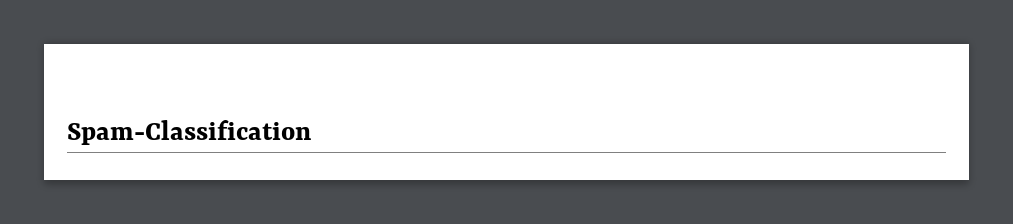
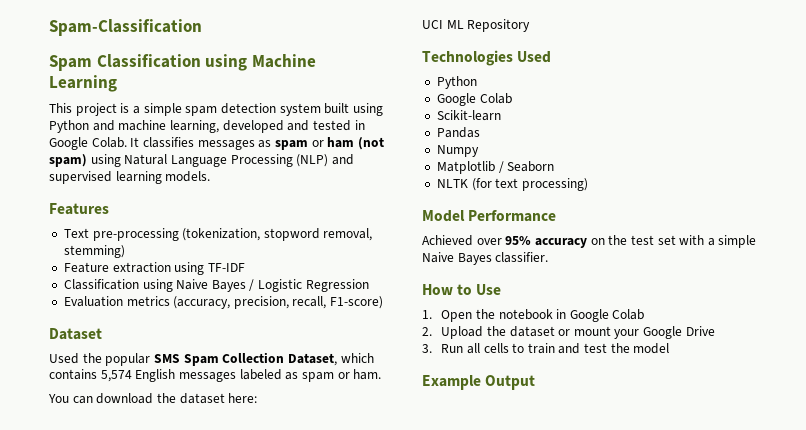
+ Spam Classification using Machine Learning
+ This project is a simple spam detection system built using Python and machine learning, developed and tested in Google Colab. It classifies messages as spam or ham (not spam) using Natural Language Processing (NLP) and supervised learning models.
+ Features
+ Text pre-processing (tokenization, stopword removal, stemming)
+ Feature extraction using TF-IDF
+ Classification using Naive Bayes / Logistic Regression
+ Evaluation metrics (accuracy, precision, recall, F1-score)
+ Dataset
+ Used the popular SMS Spam Collection Dataset, which contains 5,574 English messages labeled as spam or ham.
+ You can download the dataset here:
+ UCI ML Repository
+ Technologies Used
+ Python
+ Google Colab
+ Scikit-learn
+ Pandas
+ Numpy
+ Matplotlib / Seaborn
+ NLTK (for text processing)
+ Model Performance
+ Achieved over 95% accuracy on the test set with a simple Naive Bayes classifier.
+ How to Use
+ 1. Open the notebook in Google Colab
+ 2. Upload the dataset or mount your Google Drive
+ 3. Run all cells to train and test the model
+ Example Output

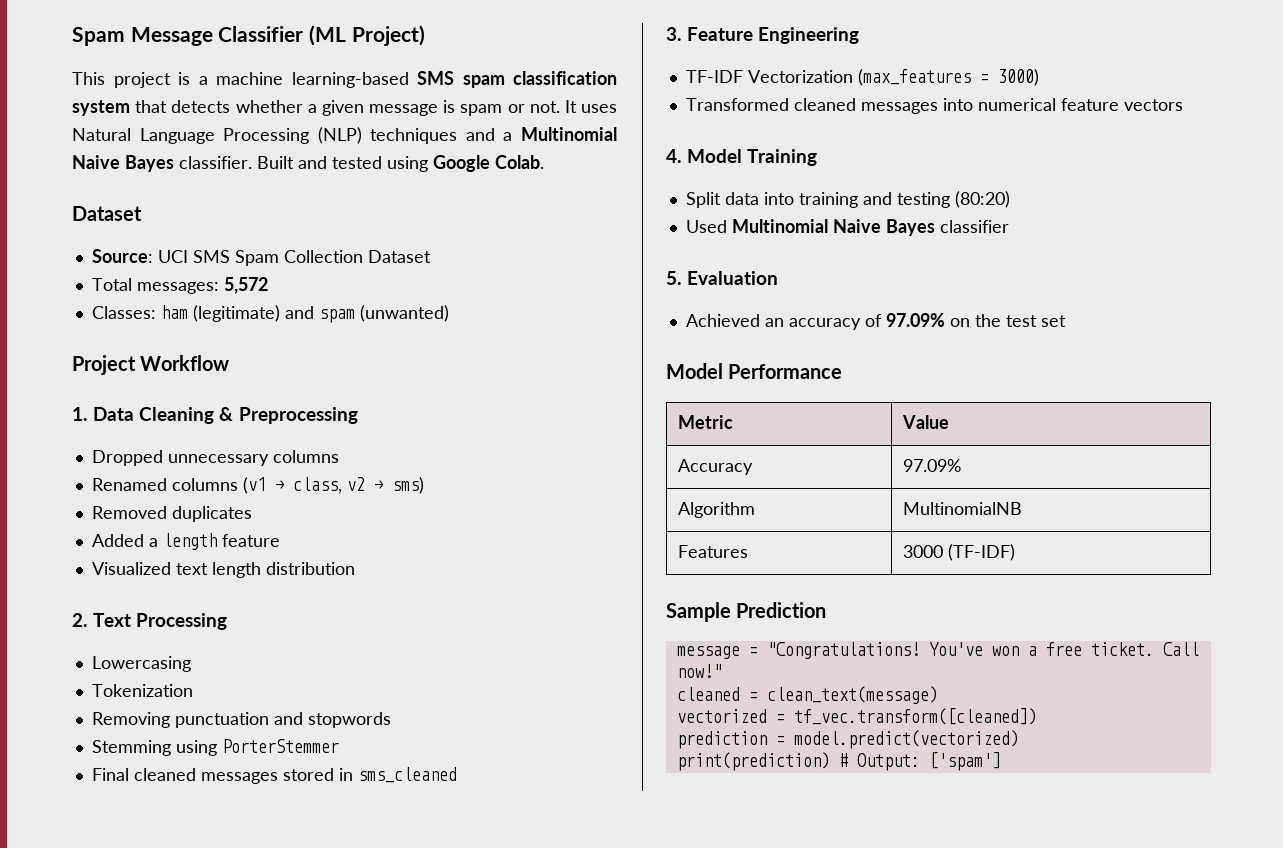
- Spam-Classification
- Spam Classification using Machine Learning
- This project is a simple spam detection system built using Python and machine learning, developed and tested in Google Colab. It classifies messages as spam or ham (not spam) using Natural Language Processing (NLP) and supervised learning models.
- Features
- Text pre-processing (tokenization, stopword removal, stemming)
- Feature extraction using TF-IDF
- Classification using Naive Bayes / Logistic Regression
- Evaluation metrics (accuracy, precision, recall, F1-score)
+ Spam Message Classifier (ML Project)
+ This project is a machine learning-based SMS spam classification system that detects whether a given message is spam or not. It uses Natural Language Processing (NLP) techniques and a Multinomial Naive Bayes classifier. Built and tested using Google Colab.
  Dataset
- Used the popular SMS Spam Collection Dataset, which contains 5,574 English messages labeled as spam or ham.
- You can download the dataset here:
- UCI ML Repository
- Technologies Used
- Python
- Google Colab
- Scikit-learn
- Pandas
- Numpy
- Matplotlib / Seaborn
- NLTK (for text processing)
+ Source: UCI SMS Spam Collection Dataset
+ Total messages: 5,572
+ Classes: ham (legitimate) and spam (unwanted)
+ Project Workflow
+ 1. Data Cleaning & Preprocessing
+ Dropped unnecessary columns
+ Renamed columns (v1 → class, v2 → sms)
+ Removed duplicates
+ Added a length feature
+ Visualized text length distribution
+ 2. Text Processing
+ Lowercasing
+ Tokenization
+ Removing punctuation and stopwords
+ Stemming using PorterStemmer
+ Final cleaned messages stored in sms_cleaned
+ 3. Feature Engineering
+ TF-IDF Vectorization (max_features = 3000)
+ Transformed cleaned messages into numerical feature vectors
+ 4. Model Training
+ Split data into training and testing (80:20)
+ Used Multinomial Naive Bayes classifier
+ 5. Evaluation
+ Achieved an accuracy of 97.09% on the test set
  Model Performance
- Achieved over 95% accuracy on the test set with a simple Naive Bayes classifier.
- How to Use
- 1. Open the notebook in Google Colab
- 2. Upload the dataset or mount your Google Drive
- 3. Run all cells to train and test the model
- Example Output
+ Metric | Value
+ Accuracy | 97.09%
+ Algorithm | MultinomialNB
+ Features | 3000 (TF-IDF)
+ Sample Prediction
+ message = "Congratulations! You've won a free ticket. Call now!"
+ cleaned = clean_text(message)
+ vectorized = tf_vec.transform([cleaned])
+ prediction = model.predict(vectorized)
+ print(prediction) # Output: ['spam']

